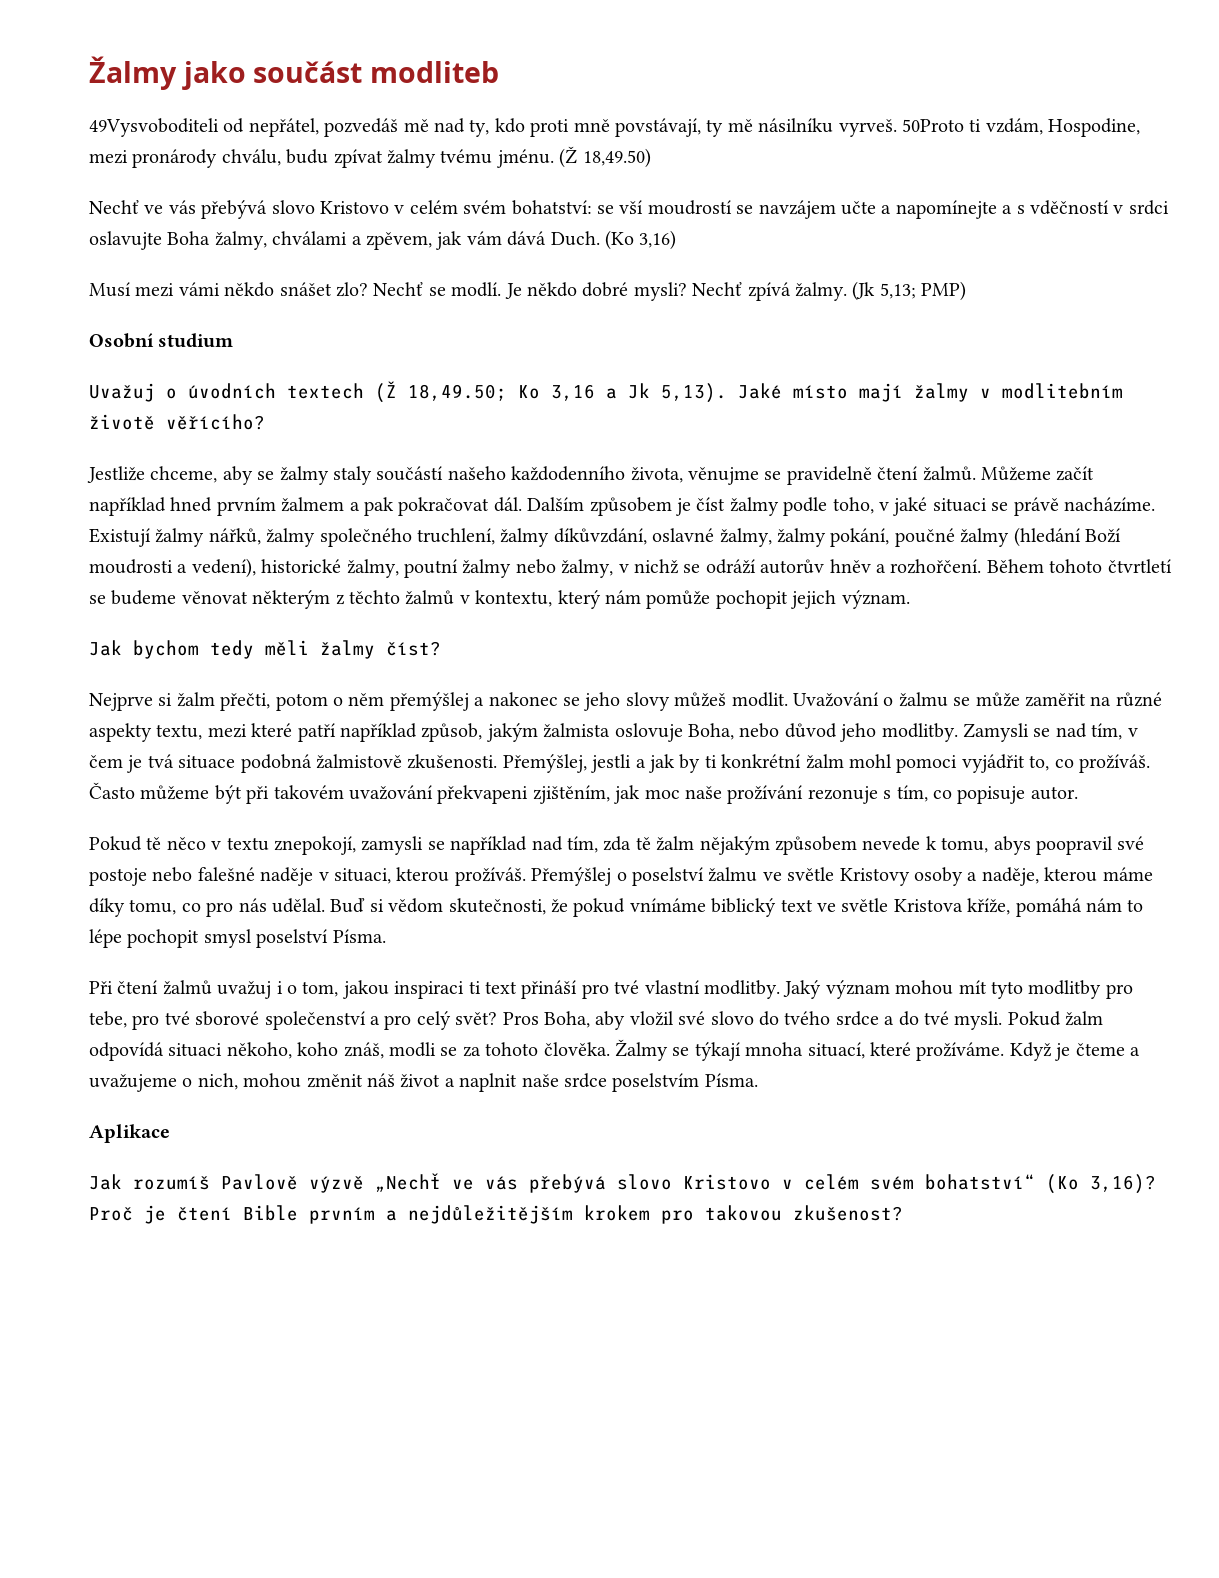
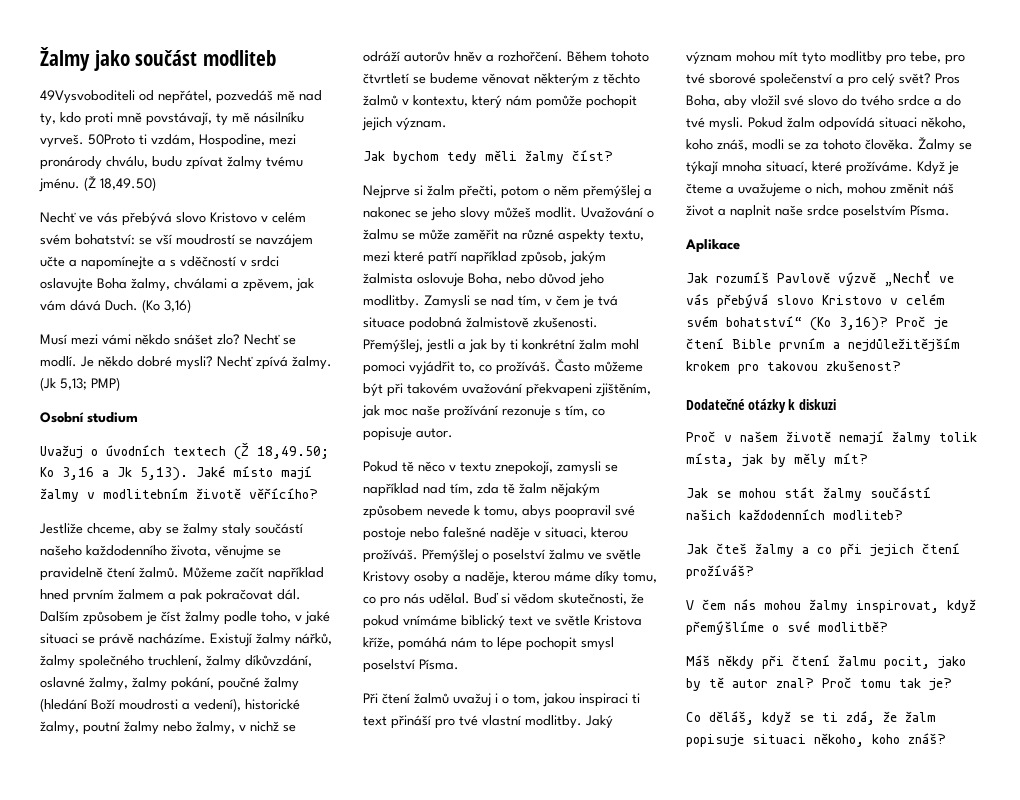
+ Dodatečné otázky k diskuzi
+ Proč v našem životě nemají žalmy tolik místa, jak by měly mít?
+ Jak se mohou stát žalmy součástí našich každodenních modliteb?
+ Jak čteš žalmy a co při jejich čtení prožíváš?
+ V čem nás mohou žalmy inspirovat, když přemýšlíme o své modlitbě?
+ Máš někdy při čtení žalmu pocit, jako by tě autor znal? Proč tomu tak je?
+ Co děláš, když se ti zdá, že žalm popisuje situaci někoho, koho znáš?

